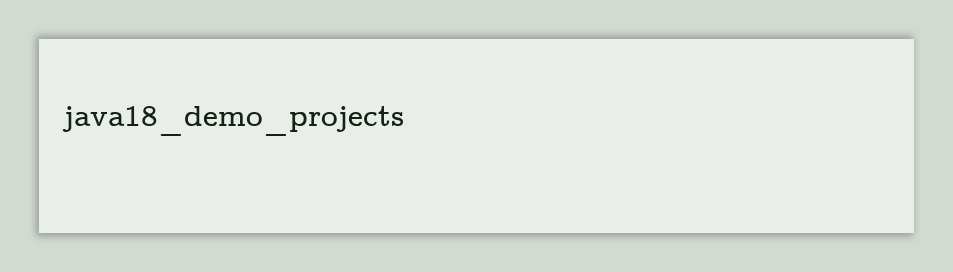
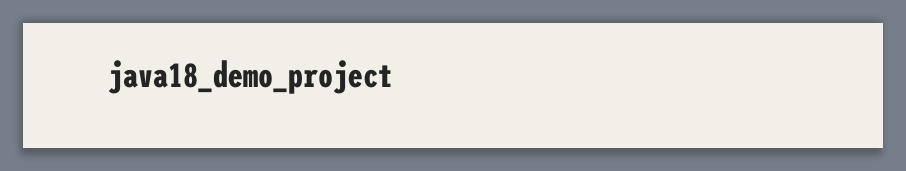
- java18_demo_projects
+ java18_demo_project

